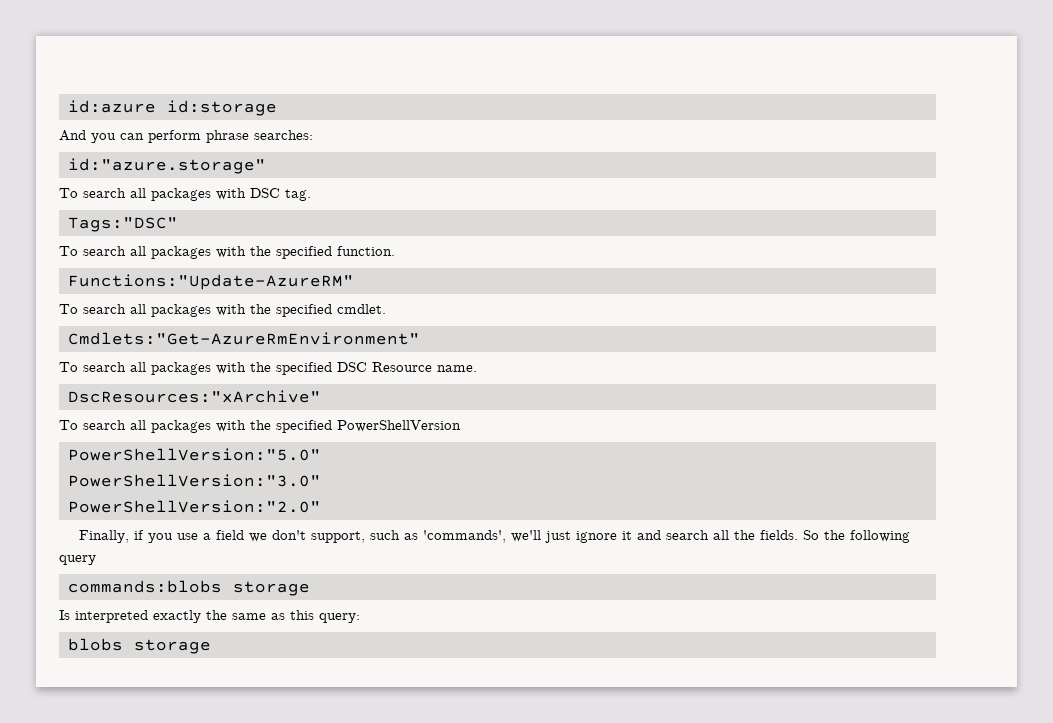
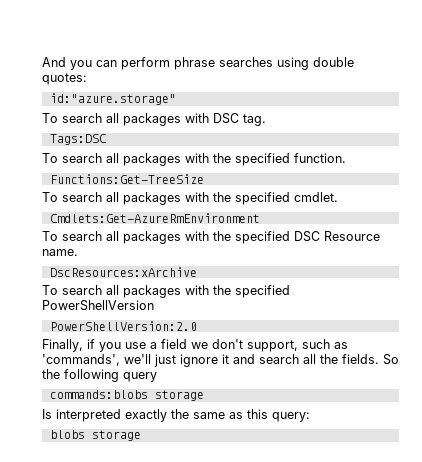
- id:azure id:storage
- And you can perform phrase searches:
+ And you can perform phrase searches using double quotes:
- Tags:"DSC"
+ Tags:DSC
- Functions:"Update-AzureRM"
+ Functions:Get-TreeSize
- Cmdlets:"Get-AzureRmEnvironment"
+ Cmdlets:Get-AzureRmEnvironment
- DscResources:"xArchive"
+ DscResources:xArchive
- PowerShellVersion:"5.0"
- PowerShellVersion:"3.0"
- PowerShellVersion:"2.0"
+ PowerShellVersion:2.0

